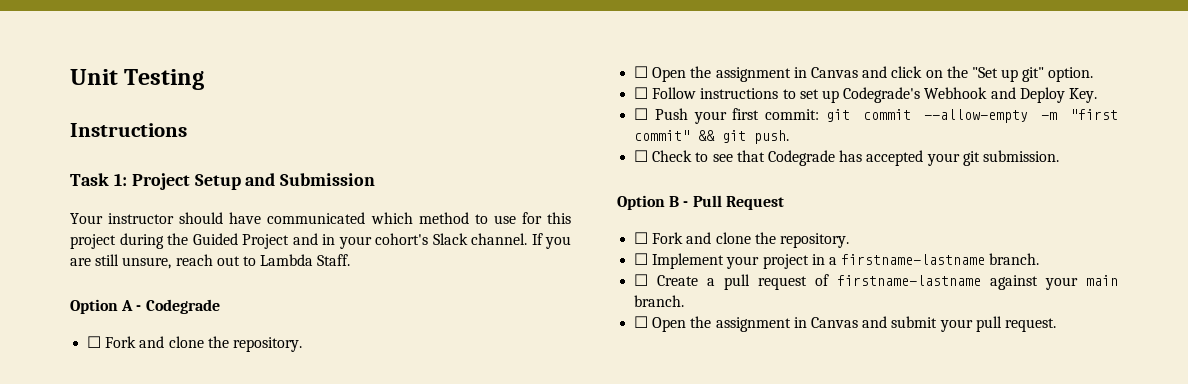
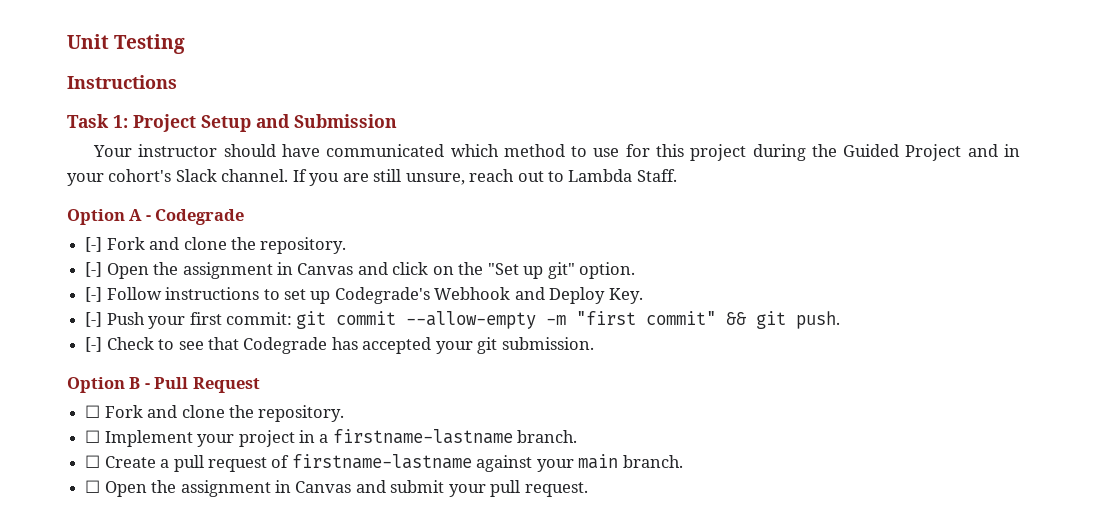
  Option A - Codegrade
- ☐ Fork and clone the repository.
- ☐ Open the assignment in Canvas and click on the "Set up git" option.
+ [-] Fork and clone the repository.
+ [-] Open the assignment in Canvas and click on the "Set up git" option.
- ☐ Follow instructions to set up Codegrade's Webhook and Deploy Key.
+ [-] Follow instructions to set up Codegrade's Webhook and Deploy Key.
- ☐ Push your first commit: git commit --allow-empty -m "first commit" && git push.
+ [-] Push your first commit: git commit --allow-empty -m "first commit" && git push.
- ☐ Check to see that Codegrade has accepted your git submission.
+ [-] Check to see that Codegrade has accepted your git submission.

